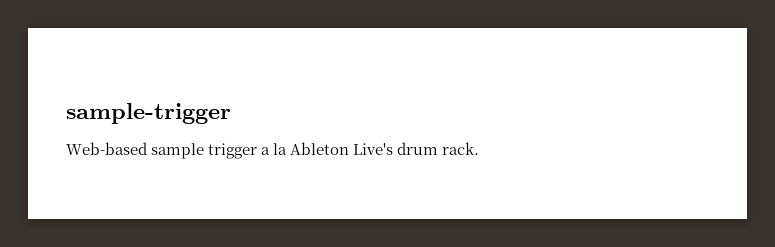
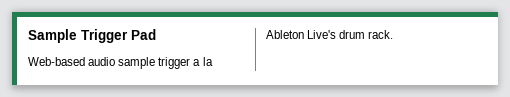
- sample-trigger
+ Sample Trigger Pad
- Web-based sample trigger a la Ableton Live's drum rack.
+ Web-based audio sample trigger a la Ableton Live's drum rack.

